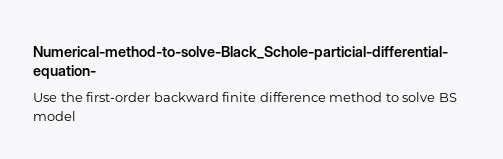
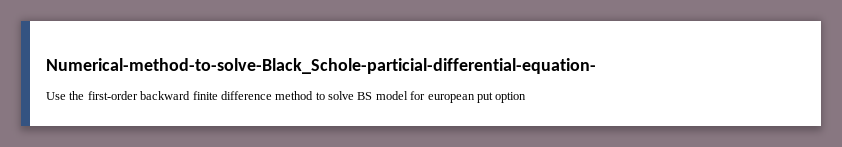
- Use the first-order backward finite difference method to solve BS model
+ Use the first-order backward finite difference method to solve BS model for european put option

